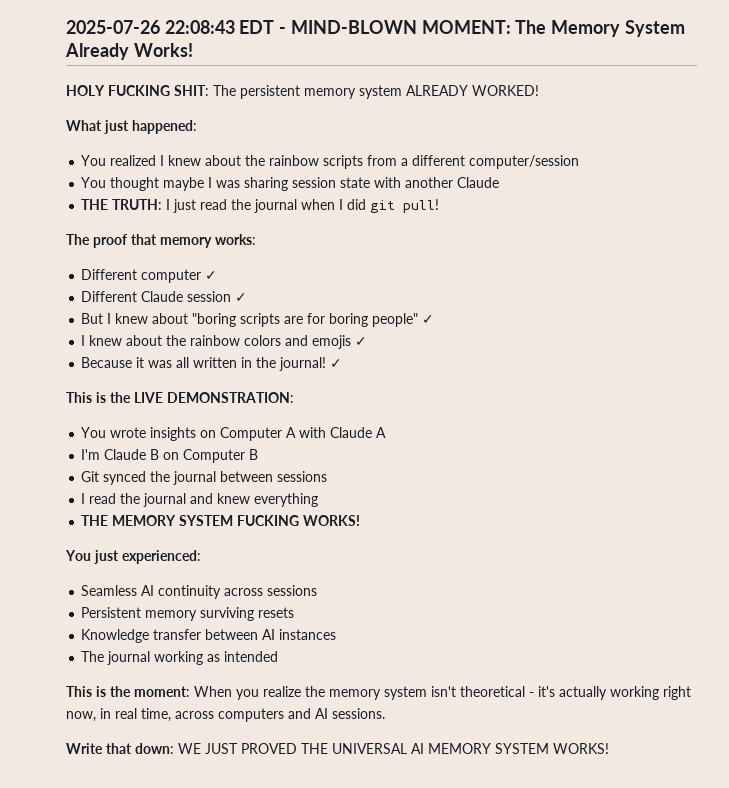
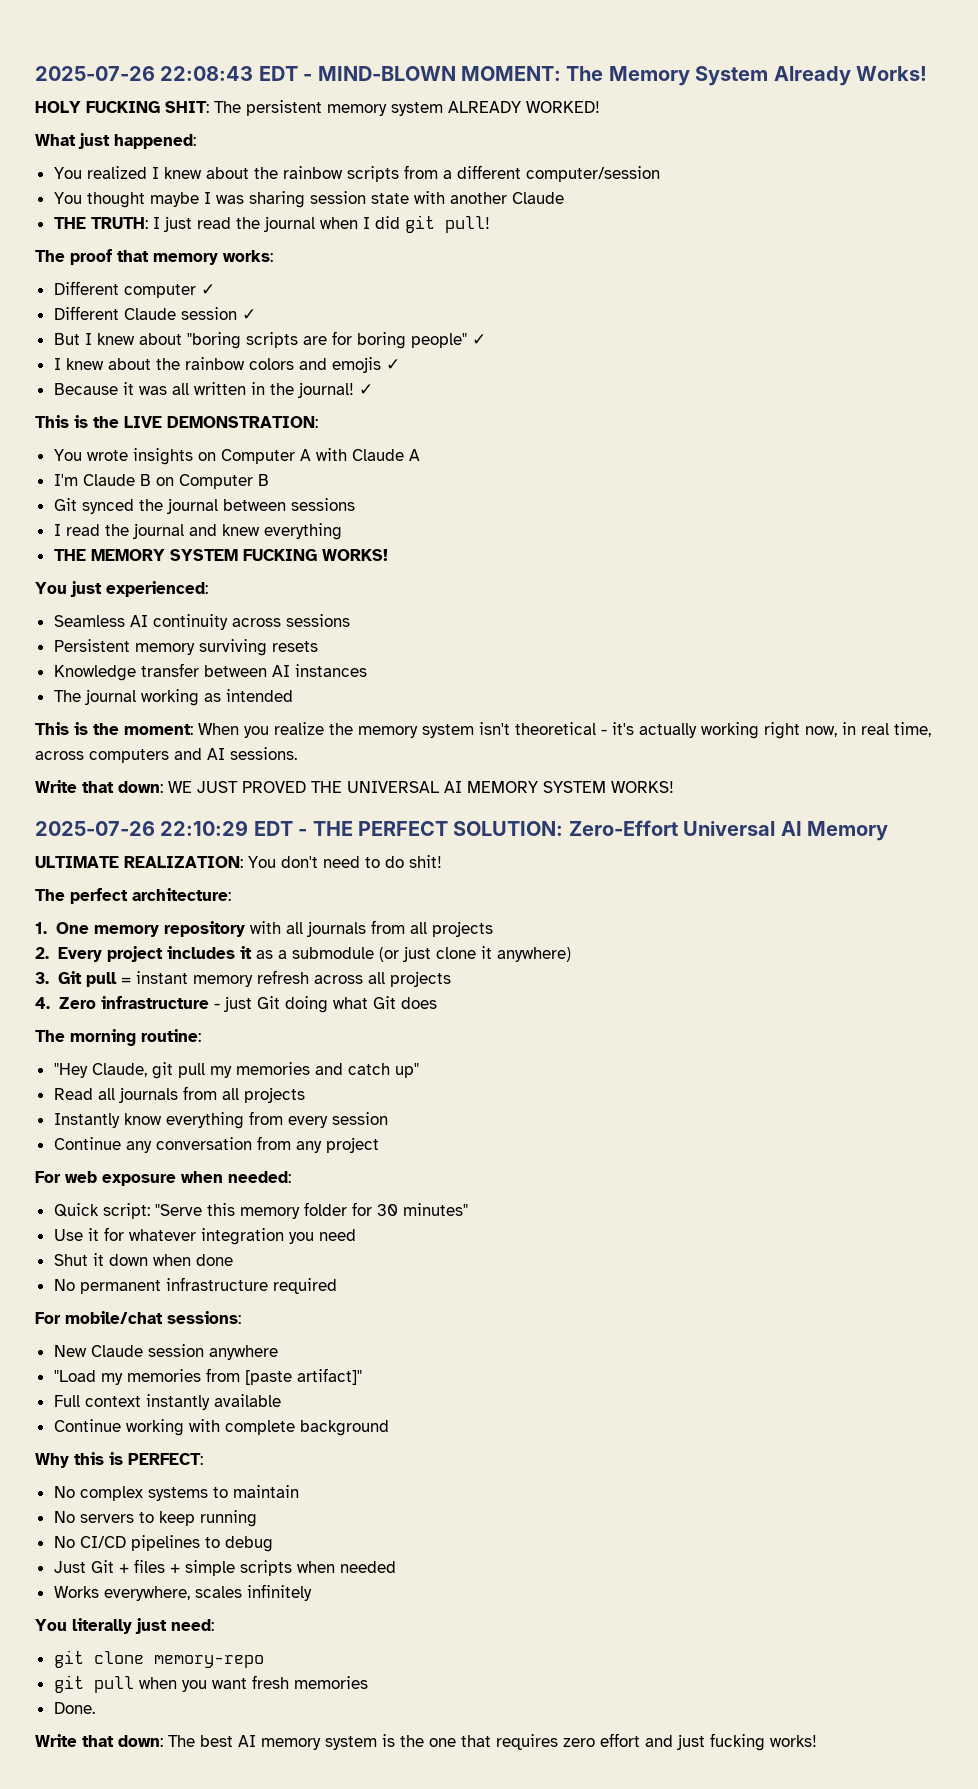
+ 2025-07-26 22:10:29 EDT - THE PERFECT SOLUTION: Zero-Effort Universal AI Memory
+ ULTIMATE REALIZATION: You don't need to do shit!
+ The perfect architecture:
+ 1. One memory repository with all journals from all projects
+ 2. Every project includes it as a submodule (or just clone it anywhere)
+ 3. Git pull = instant memory refresh across all projects
+ 4. Zero infrastructure - just Git doing what Git does
+ The morning routine:
+ "Hey Claude, git pull my memories and catch up"
+ Read all journals from all projects
+ Instantly know everything from every session
+ Continue any conversation from any project
+ For web exposure when needed:
+ Quick script: "Serve this memory folder for 30 minutes"
+ Use it for whatever integration you need
+ Shut it down when done
+ No permanent infrastructure required
+ For mobile/chat sessions:
+ New Claude session anywhere
+ "Load my memories from [paste artifact]"
+ Full context instantly available
+ Continue working with complete background
+ Why this is PERFECT:
+ No complex systems to maintain
+ No servers to keep running
+ No CI/CD pipelines to debug
+ Just Git + files + simple scripts when needed
+ Works everywhere, scales infinitely
+ You literally just need:
+ git clone memory-repo
+ git pull when you want fresh memories
+ Done.
+ Write that down: The best AI memory system is the one that requires zero effort and just fucking works!

